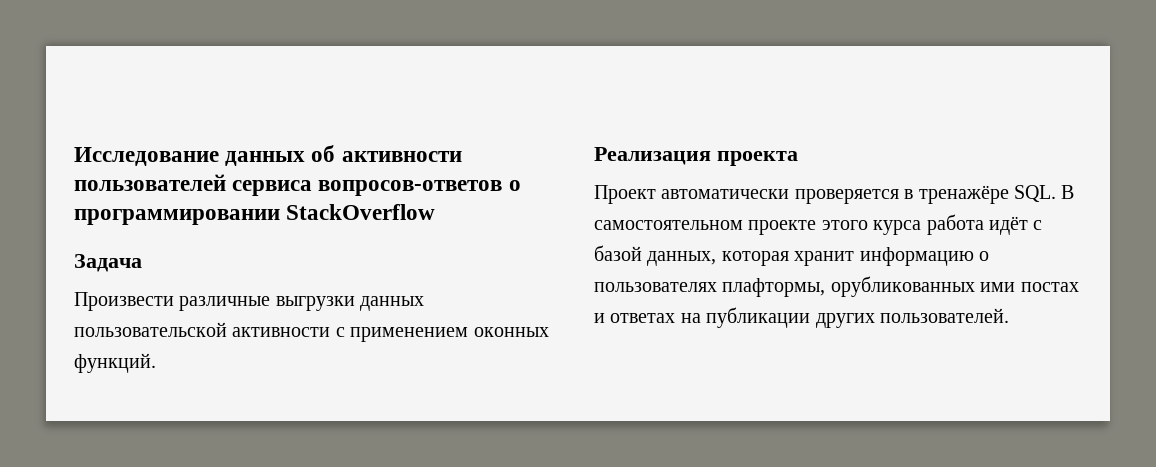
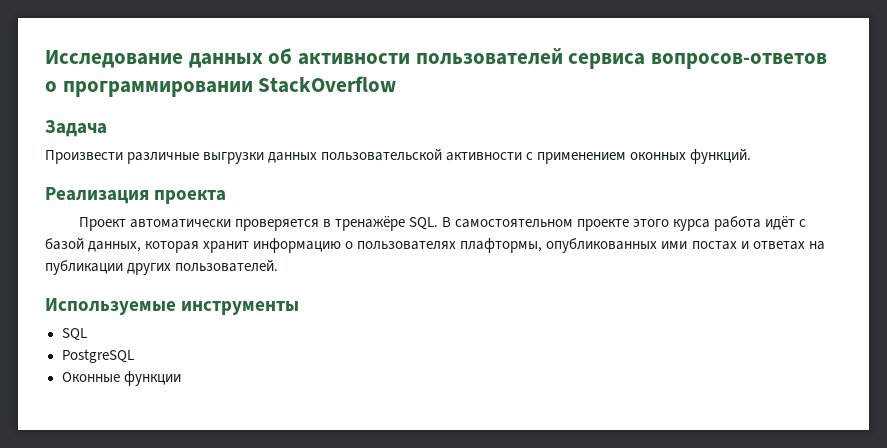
- Проект автоматически проверяется в тренажёре SQL. В самостоятельном проекте этого курса работа идёт с базой данных, которая хранит информацию о пользователях плафтормы, орубликованных ими постах и ответах на публикации других пользователей.
+ Проект автоматически проверяется в тренажёре SQL. В самостоятельном проекте этого курса работа идёт с базой данных, которая хранит информацию о пользователях плафтормы, опубликованных ими постах и ответах на публикации других пользователей.
+ Используемые инструменты
+ SQL
+ PostgreSQL
+ Оконные функции

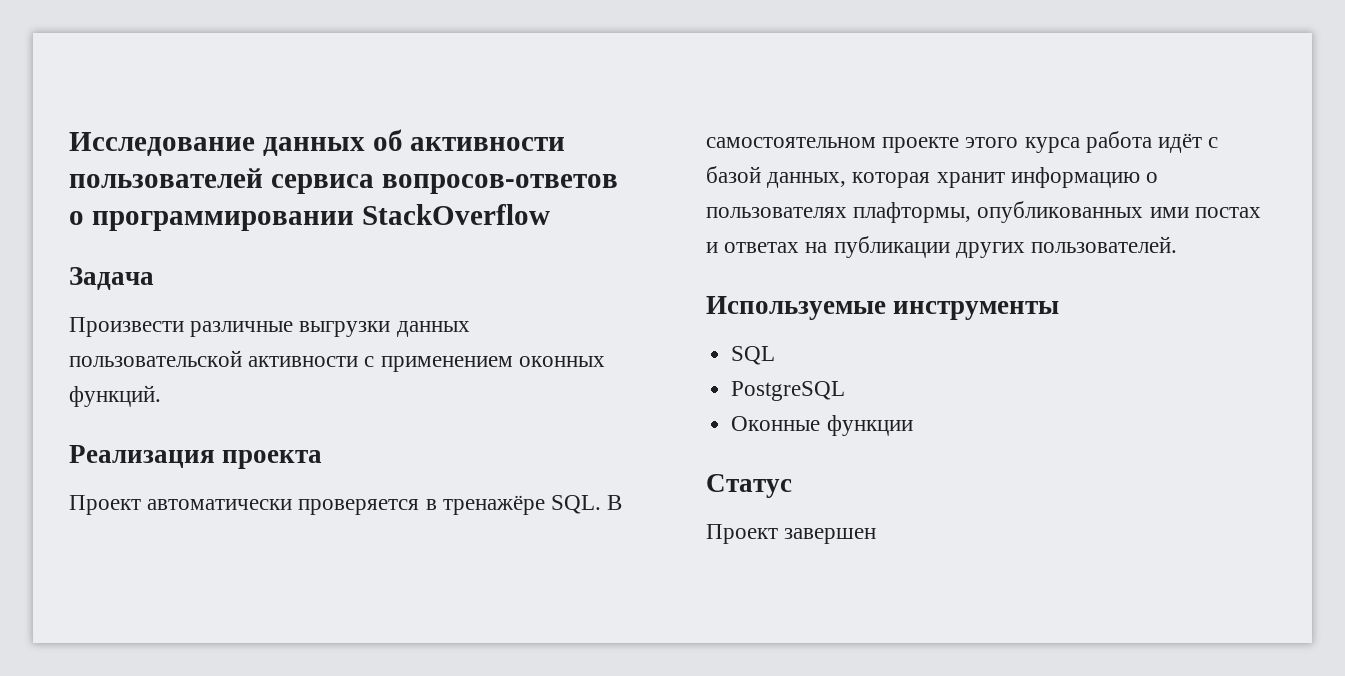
+ Статус
+ Проект завершен

